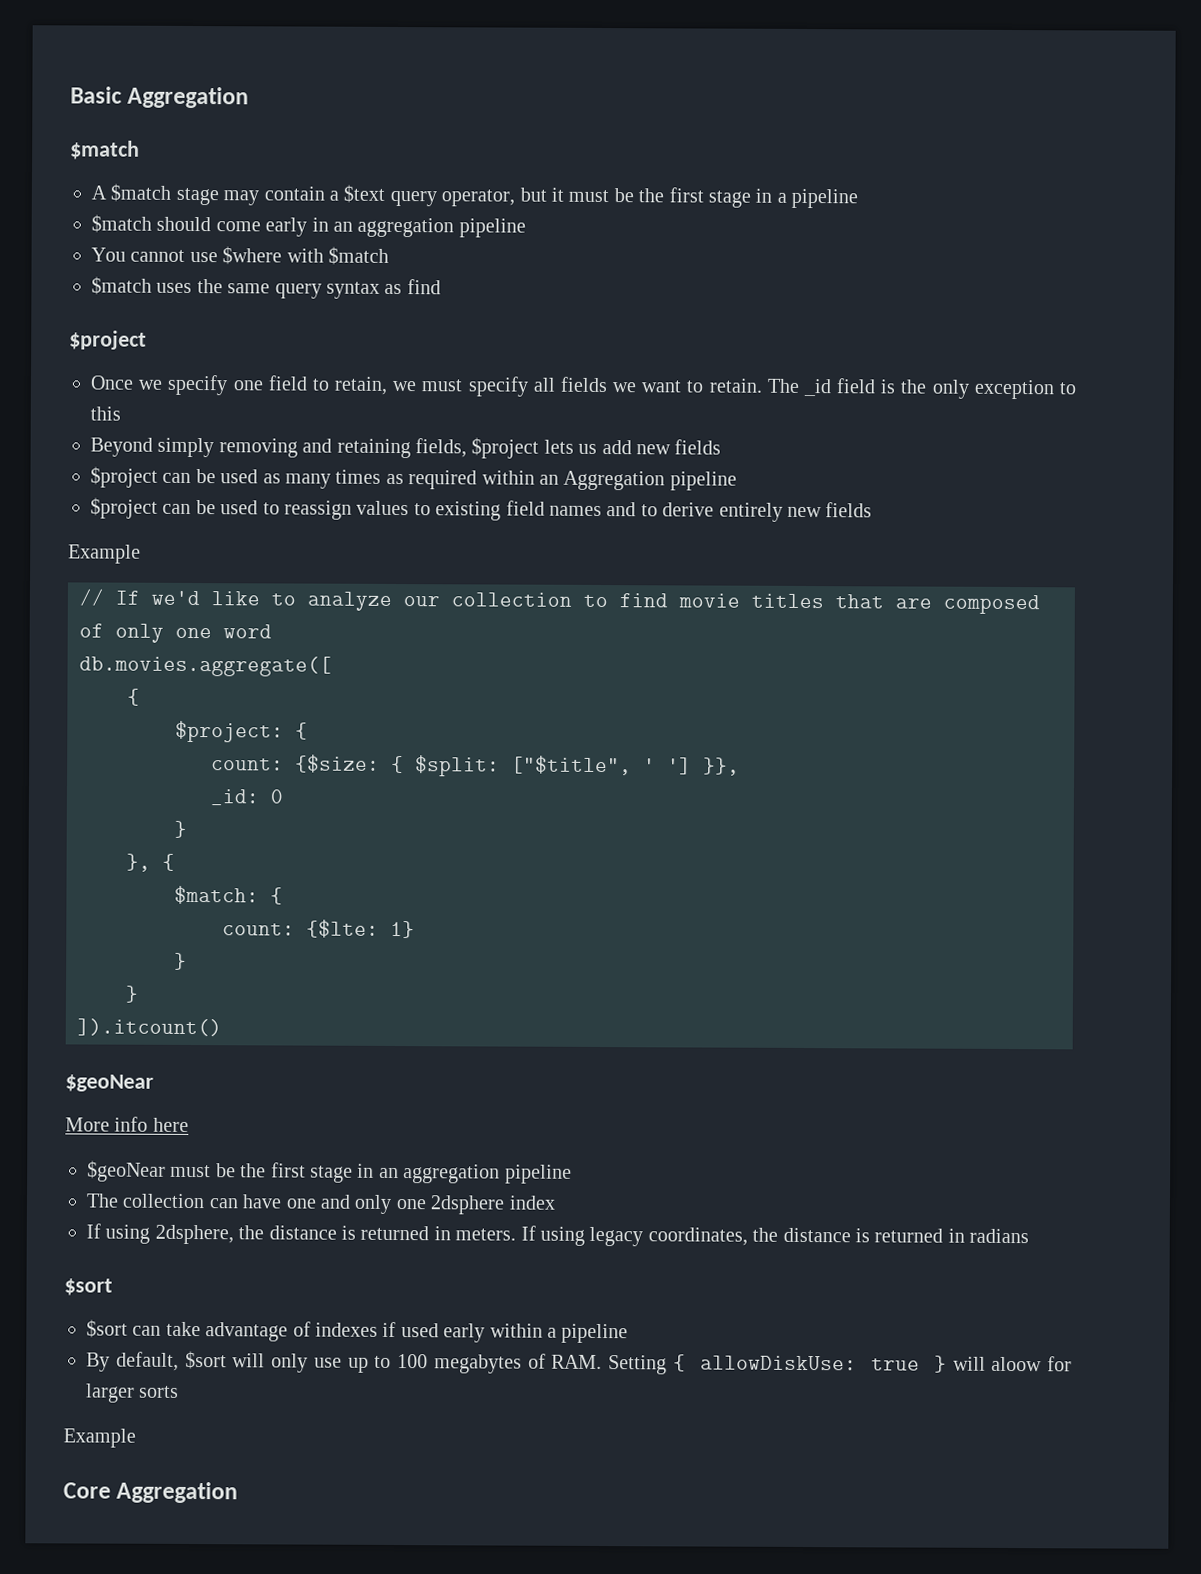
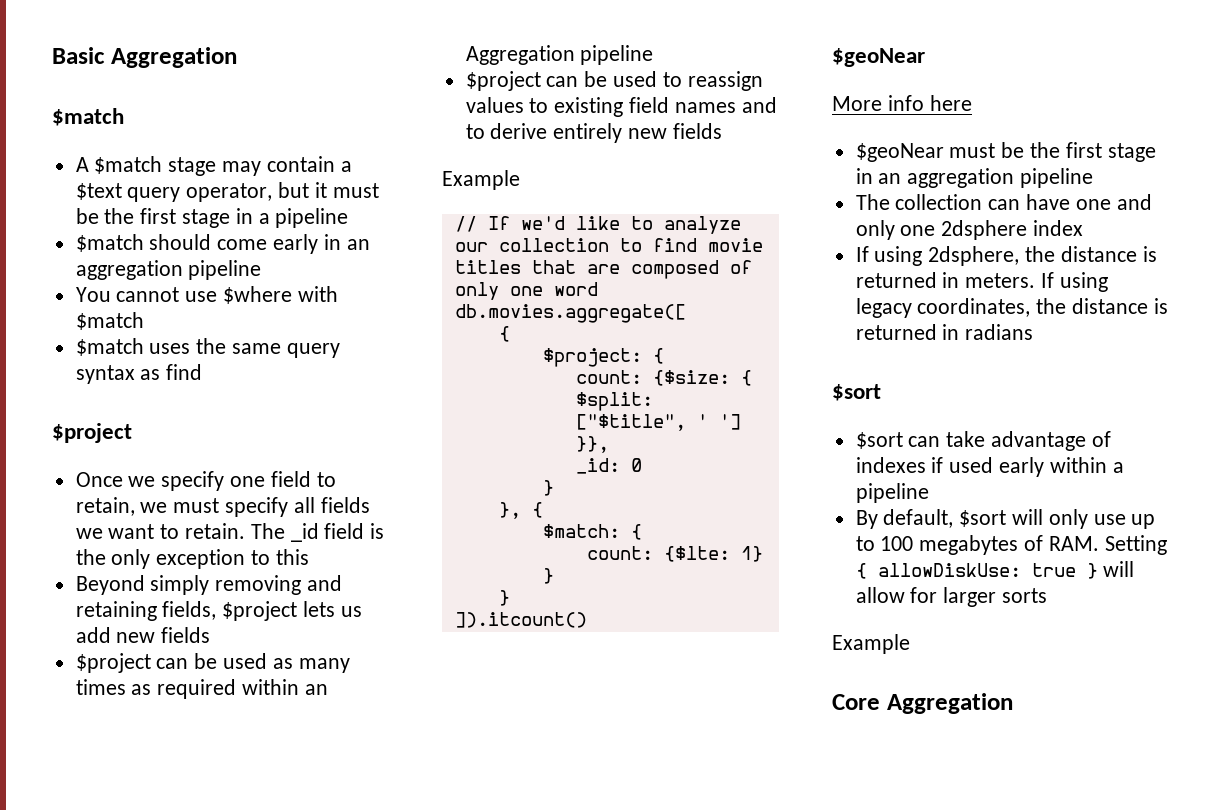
- By default, $sort will only use up to 100 megabytes of RAM. Setting { allowDiskUse: true } will aloow for larger sorts
+ By default, $sort will only use up to 100 megabytes of RAM. Setting { allowDiskUse: true } will allow for larger sorts

